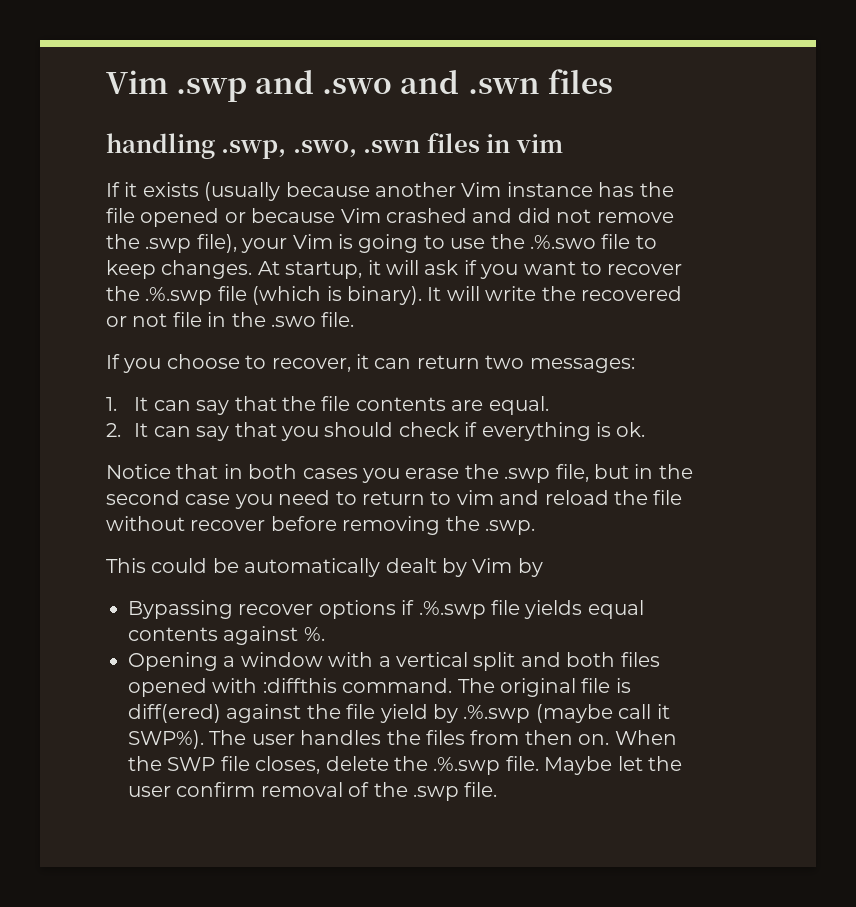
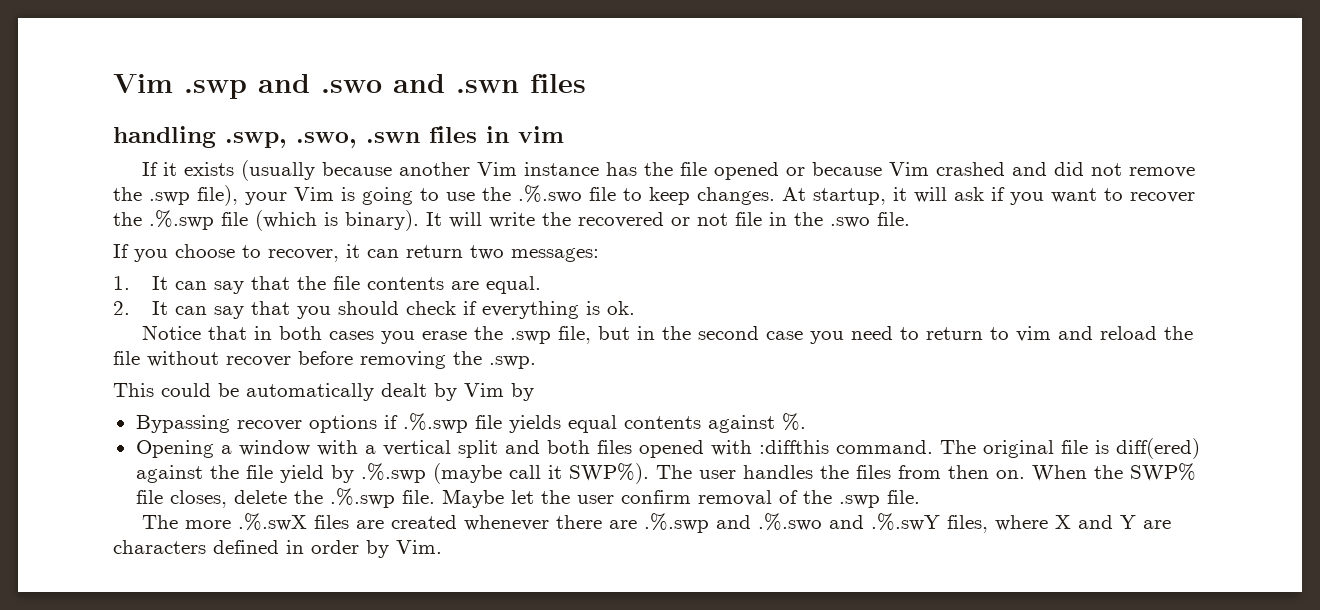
- When the SWP file closes, delete the .%.swp file.
+ When the SWP% file closes, delete the .%.swp file.
+ The more .%.swX files are created whenever there are .%.swp and .%.swo and .%.swY files, where X and Y are characters defined in order by Vim.

